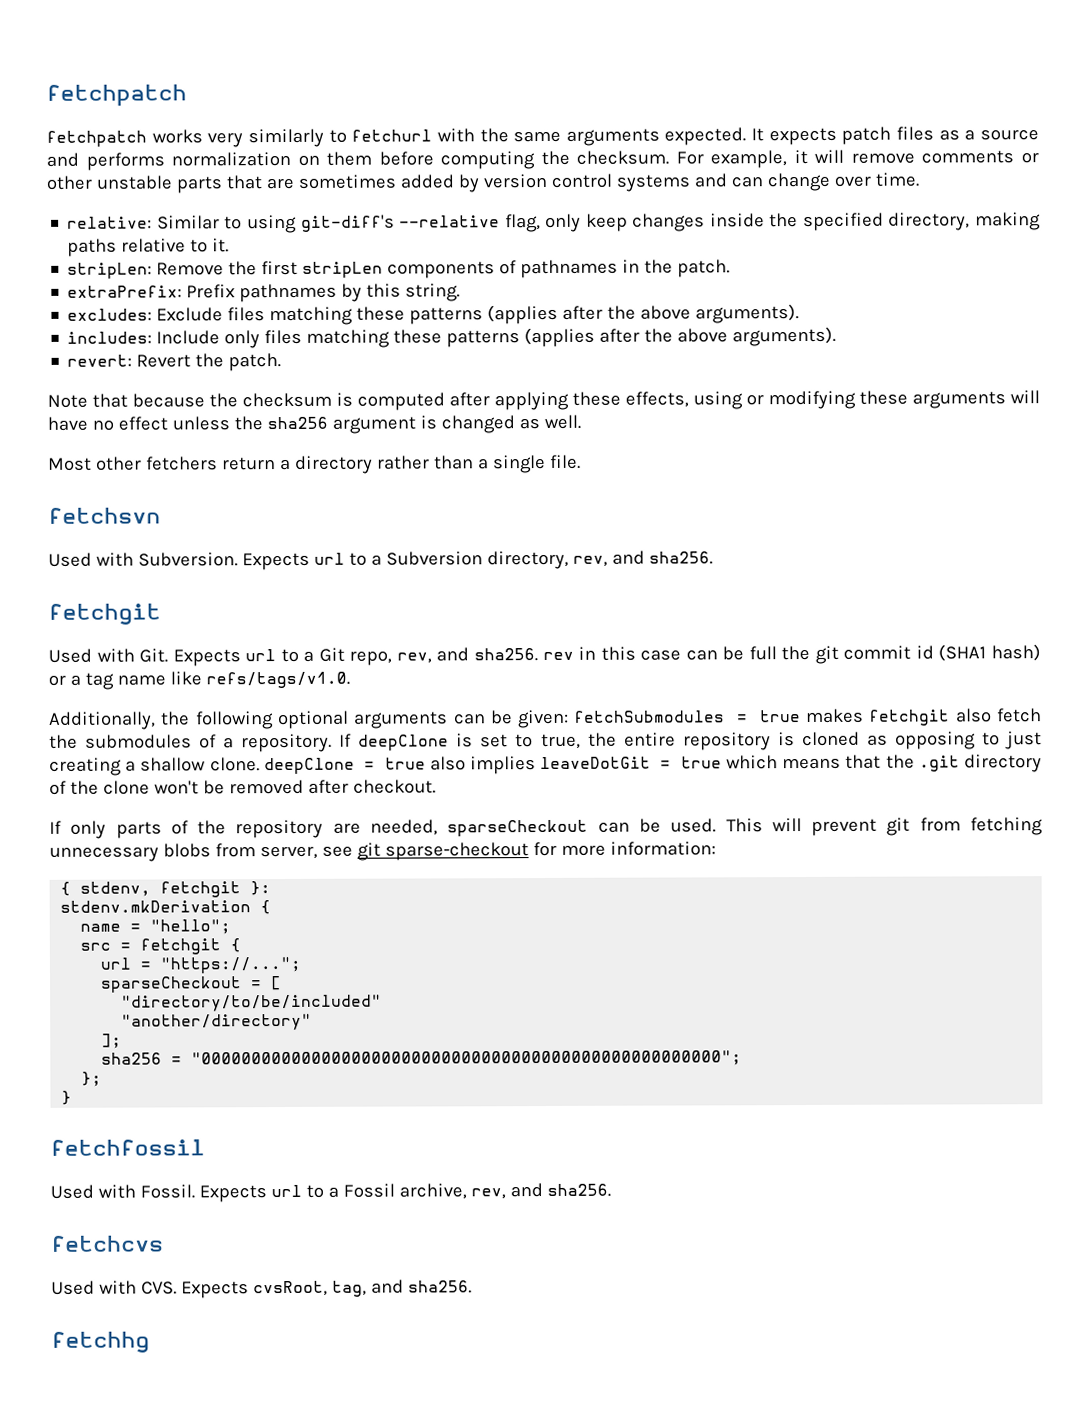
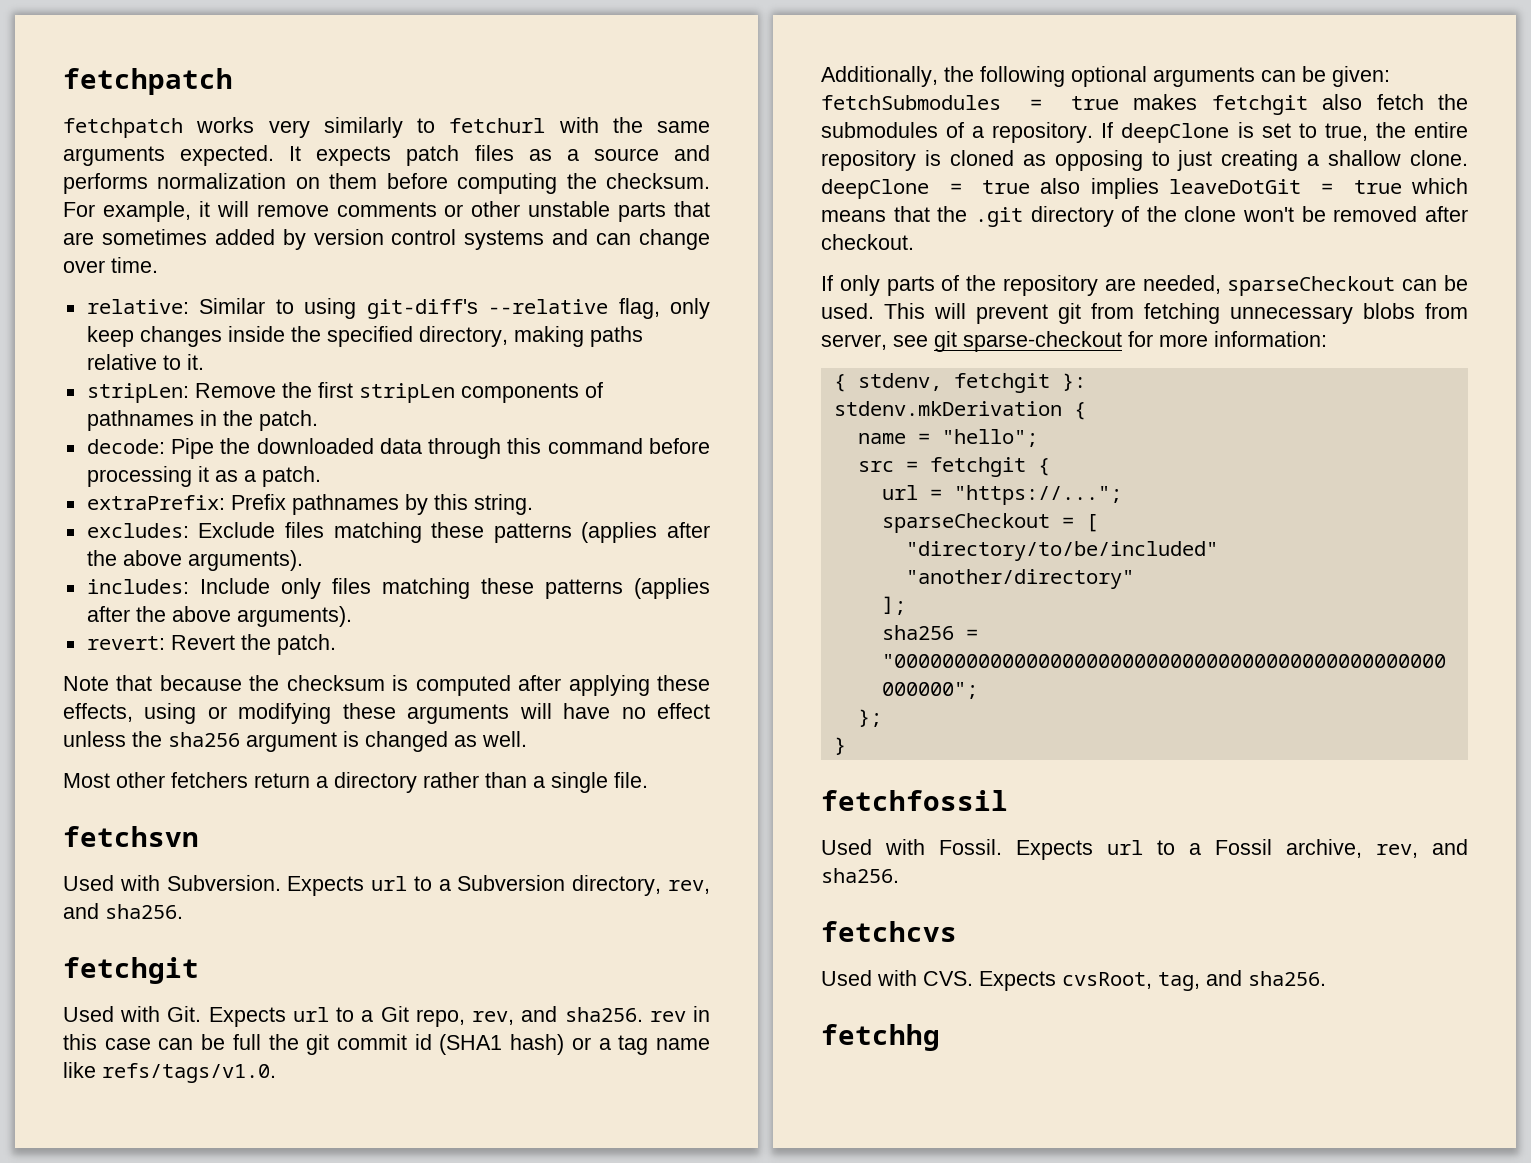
+ decode: Pipe the downloaded data through this command before processing it as a patch.

